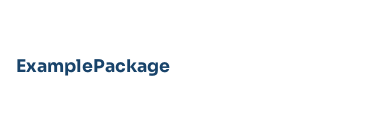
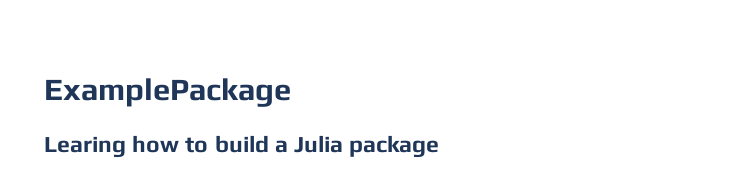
+ Learing how to build a Julia package

